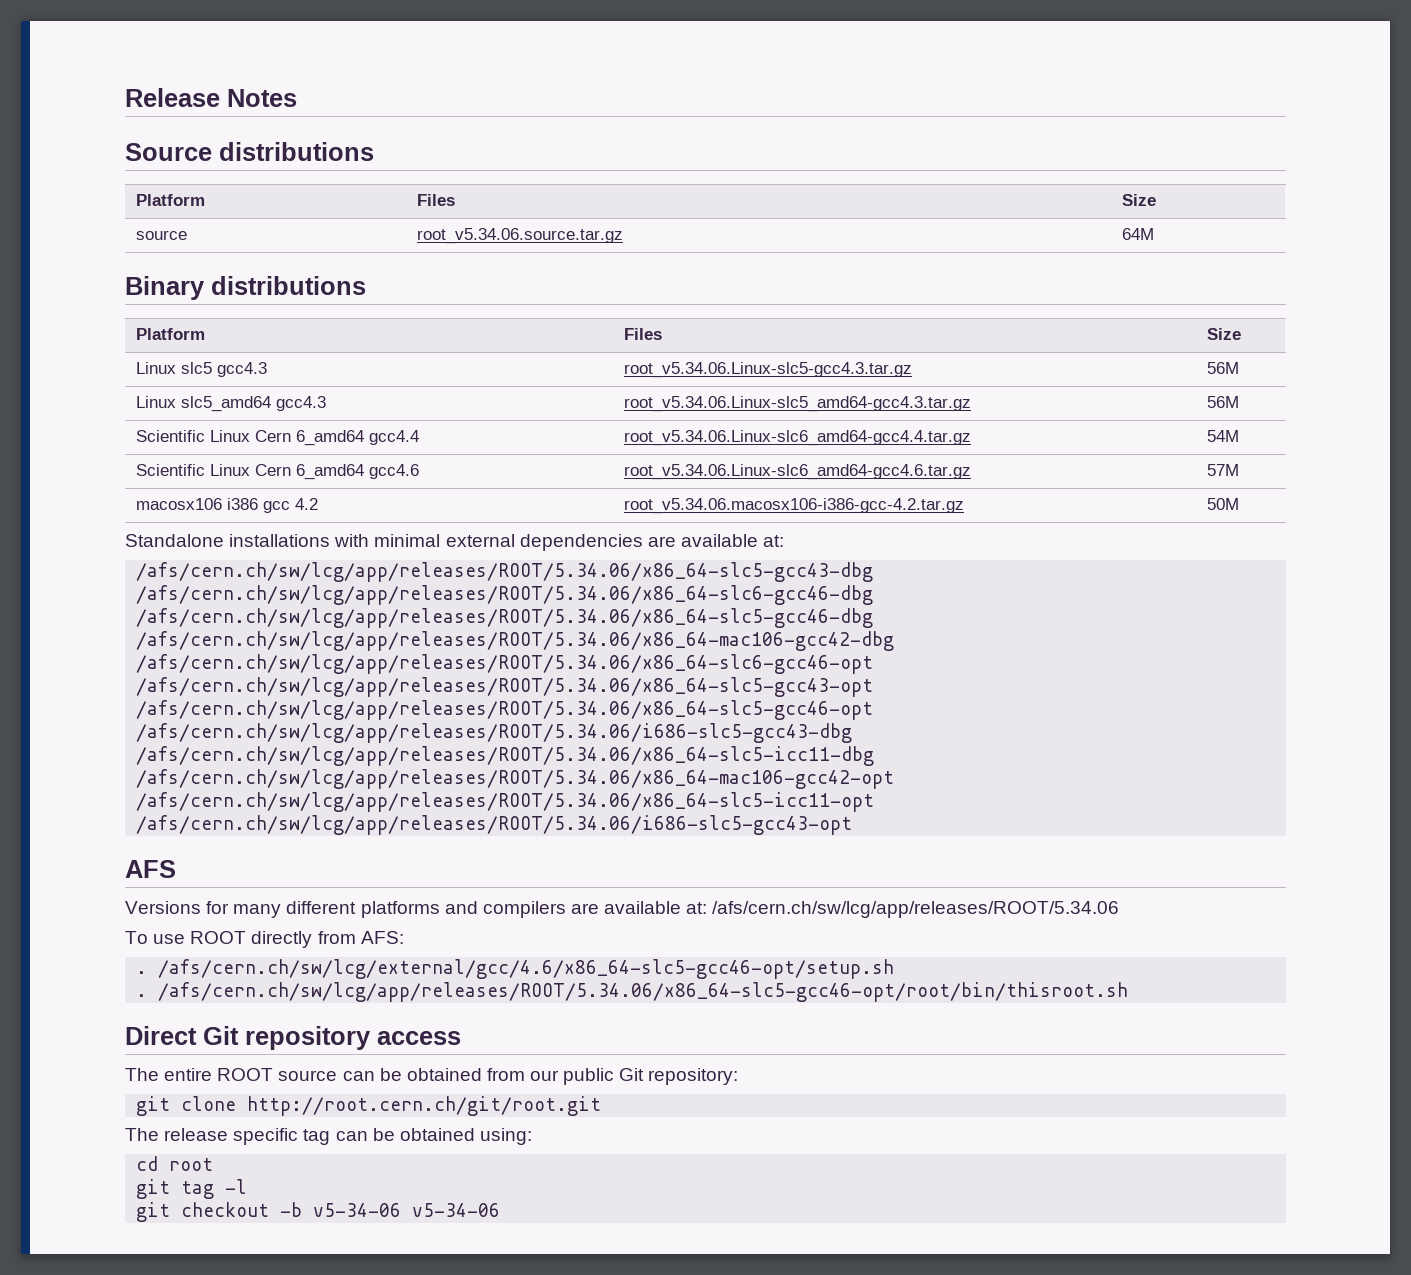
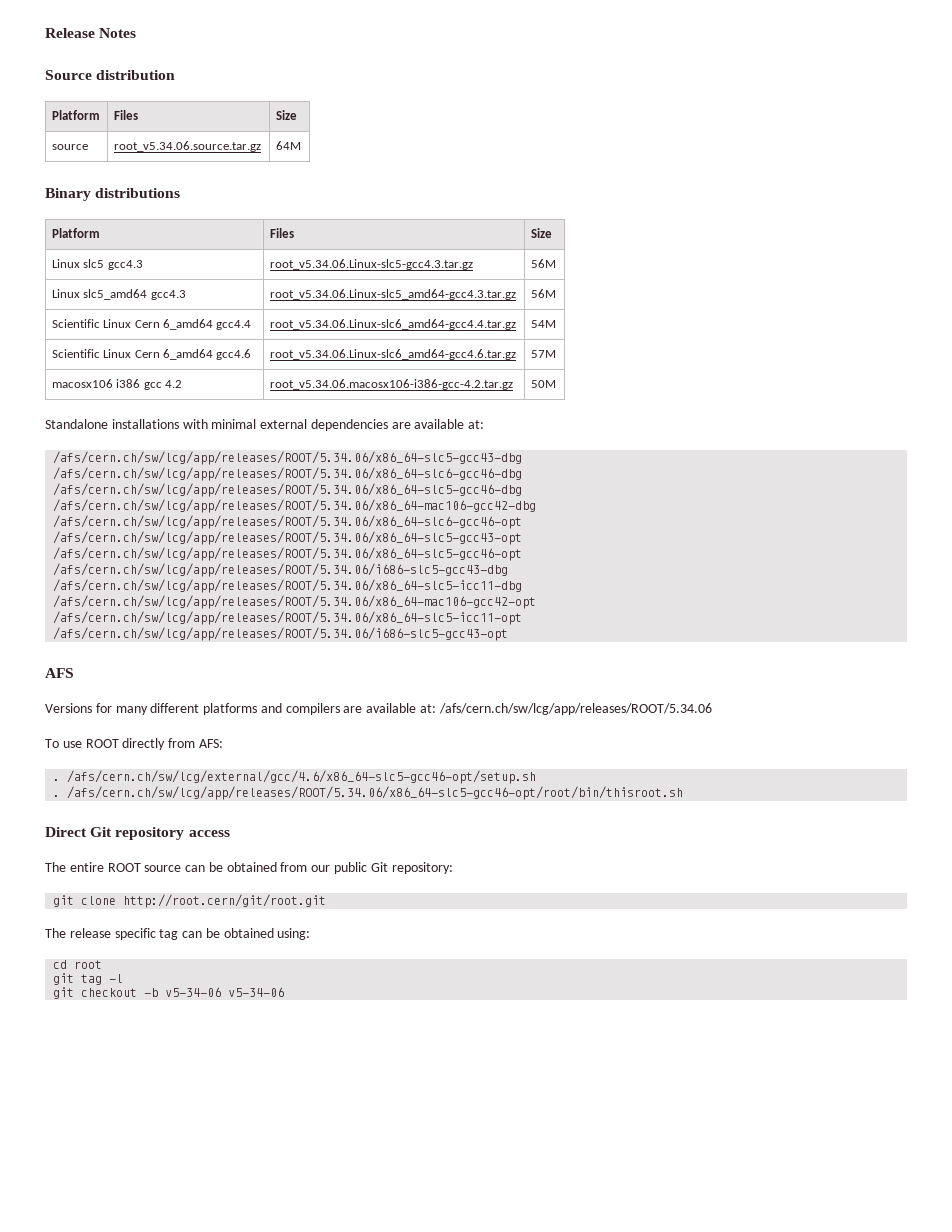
- Source distributions
+ Source distribution
- git clone http://root.cern.ch/git/root.git
+ git clone http://root.cern/git/root.git

